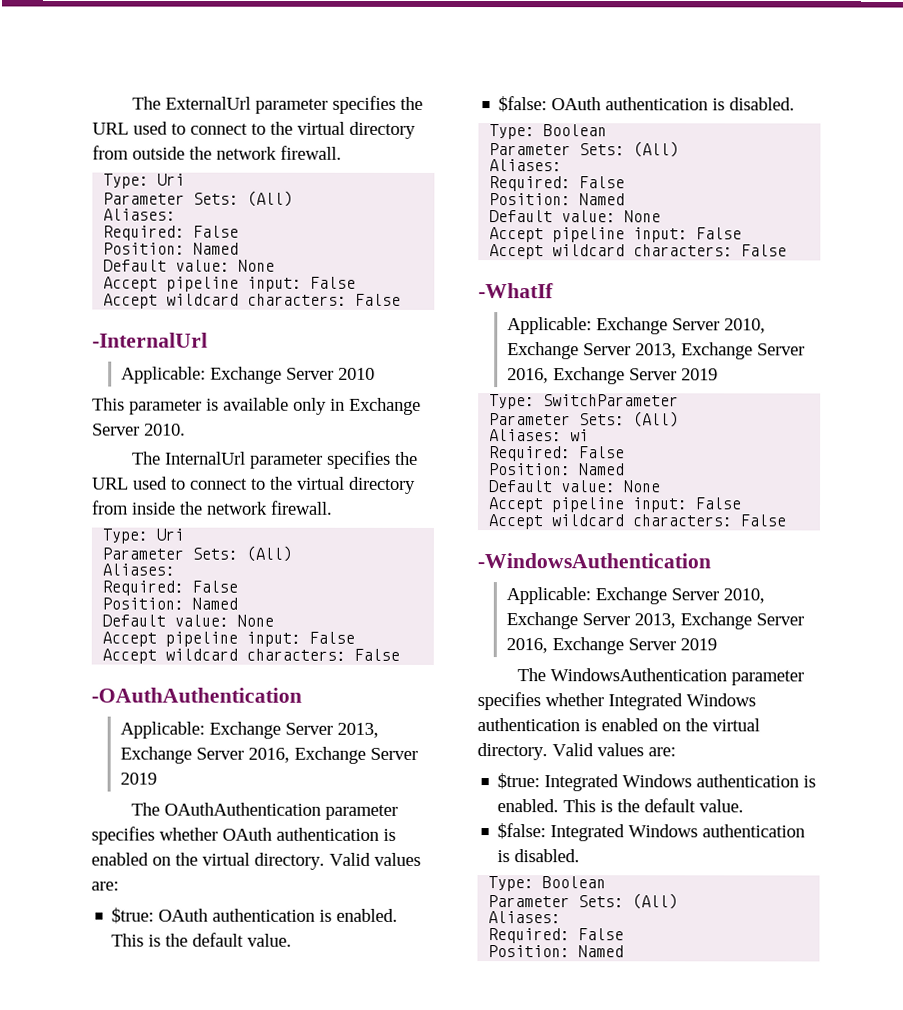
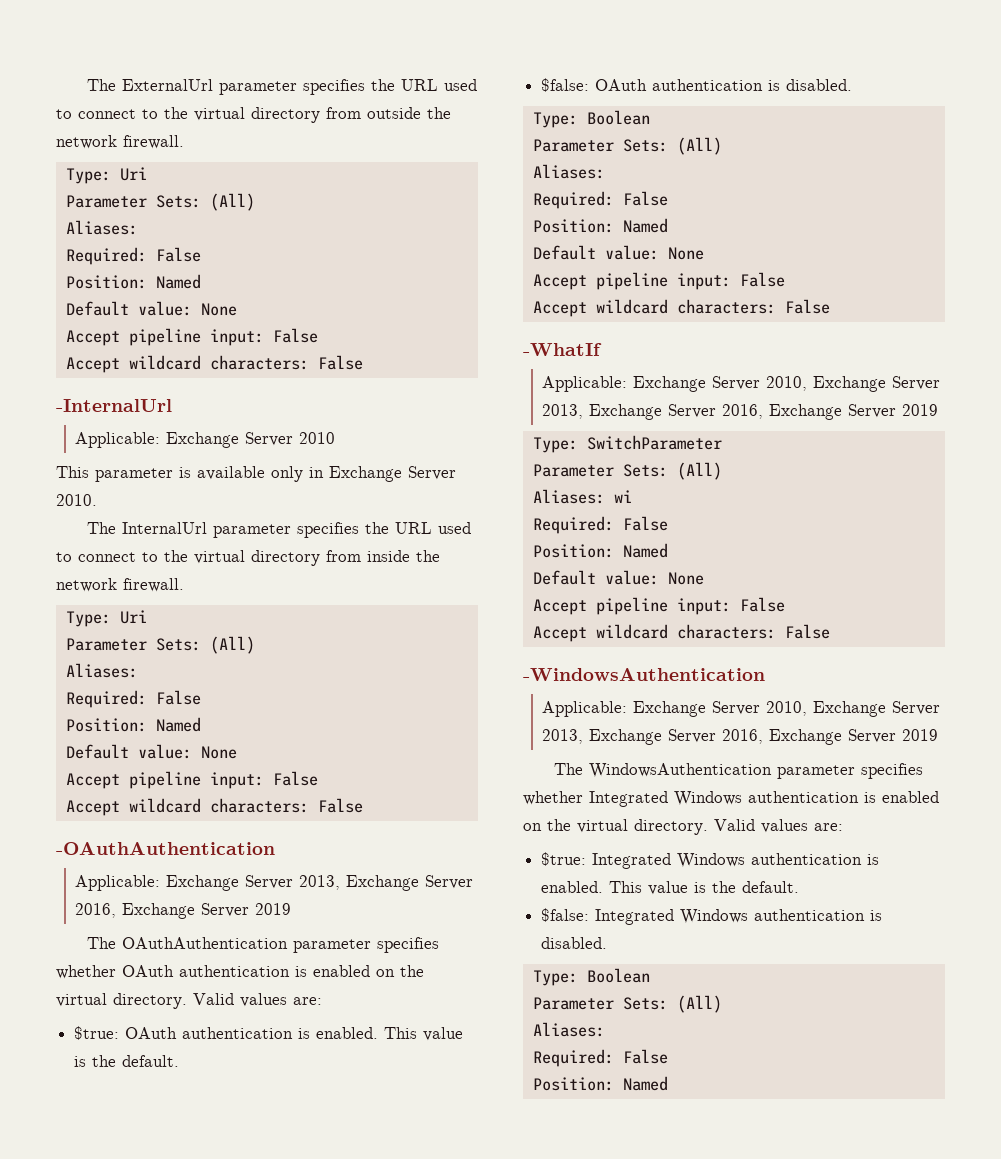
- $true: OAuth authentication is enabled. This is the default value.
+ $true: OAuth authentication is enabled. This value is the default.
- $true: Integrated Windows authentication is enabled. This is the default value.
+ $true: Integrated Windows authentication is enabled. This value is the default.

